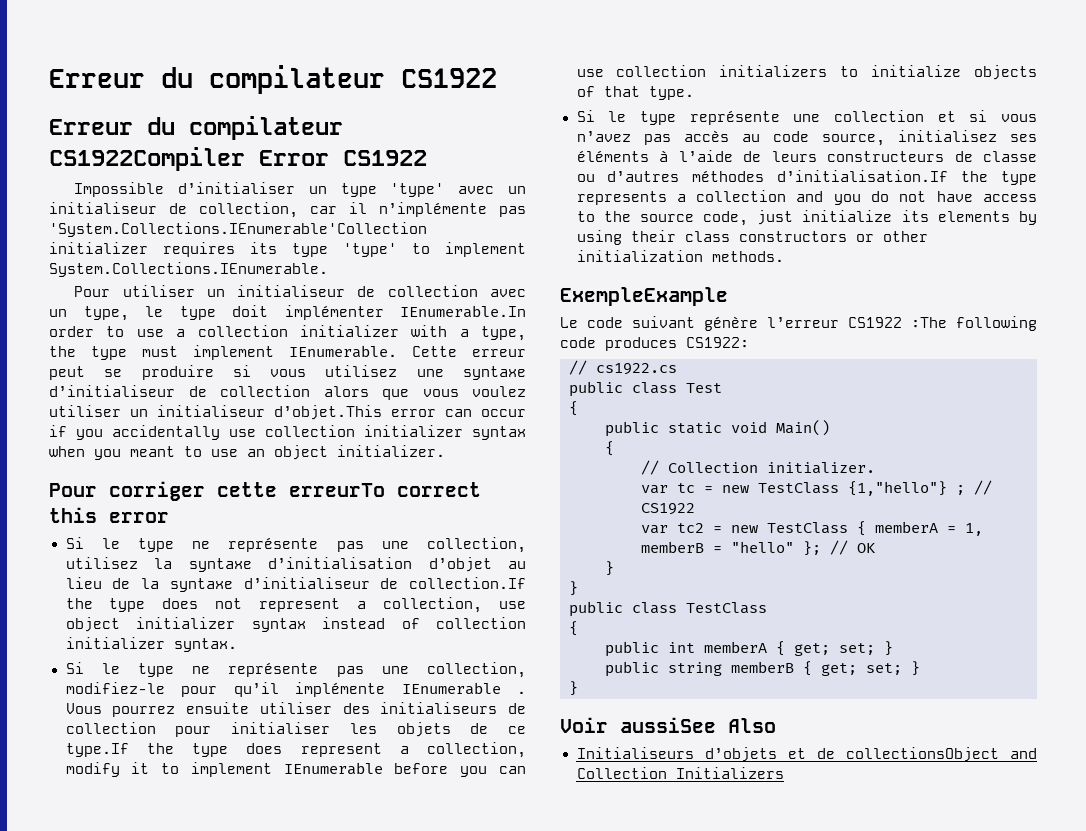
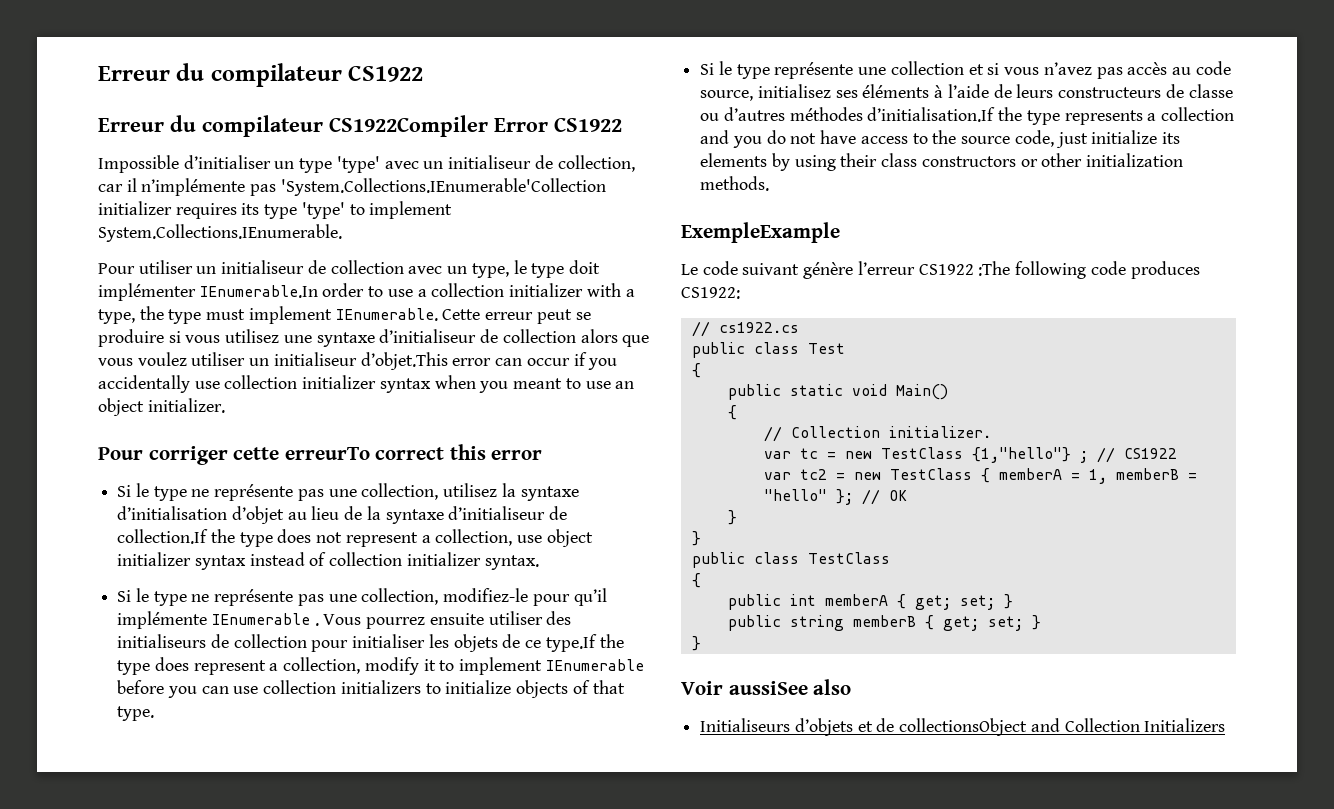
- Voir aussiSee Also
+ Voir aussiSee also

